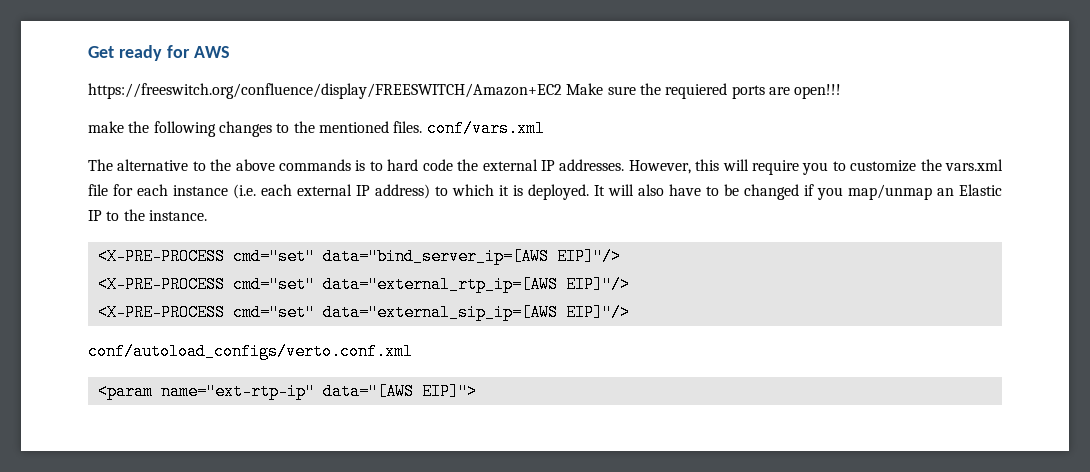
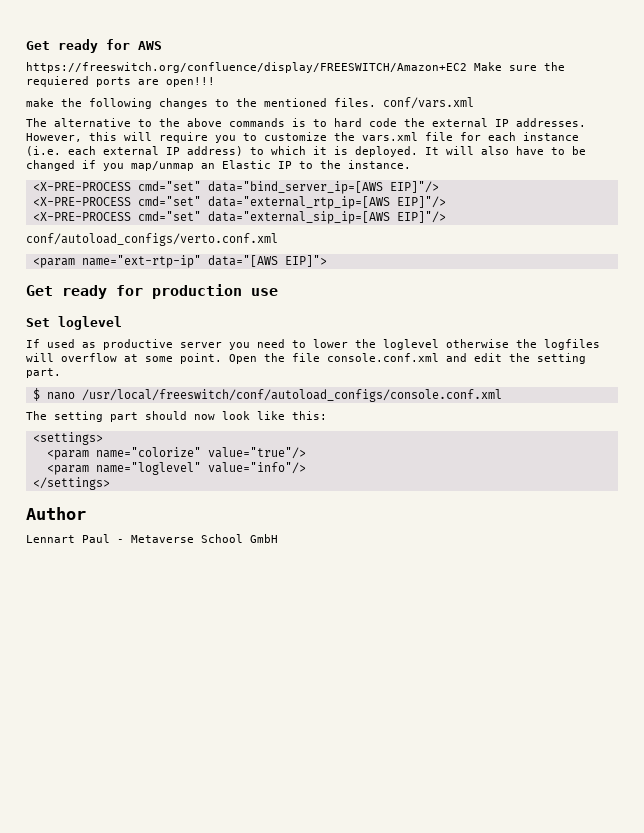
+ Get ready for production use
+ Set loglevel
+ If used as productive server you need to lower the loglevel otherwise the logfiles will overflow at some point. Open the file console.conf.xml and edit the setting part.
+ $ nano /usr/local/freeswitch/conf/autoload_configs/console.conf.xml
+ The setting part should now look like this:
+ <settings>
+ <param name="colorize" value="true"/>
+ <param name="loglevel" value="info"/>
+ </settings>
+ Author
+ Lennart Paul - Metaverse School GmbH

